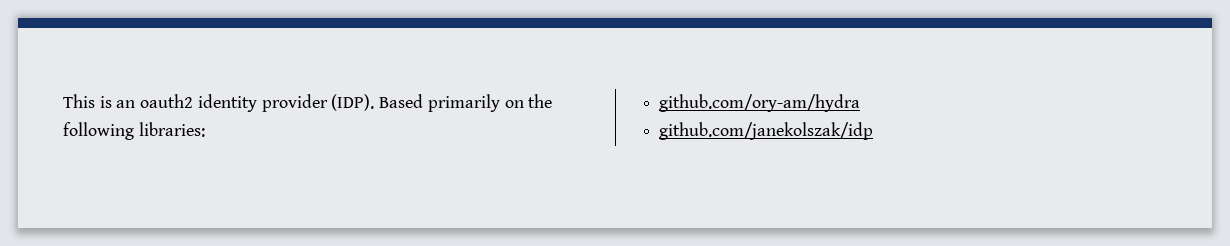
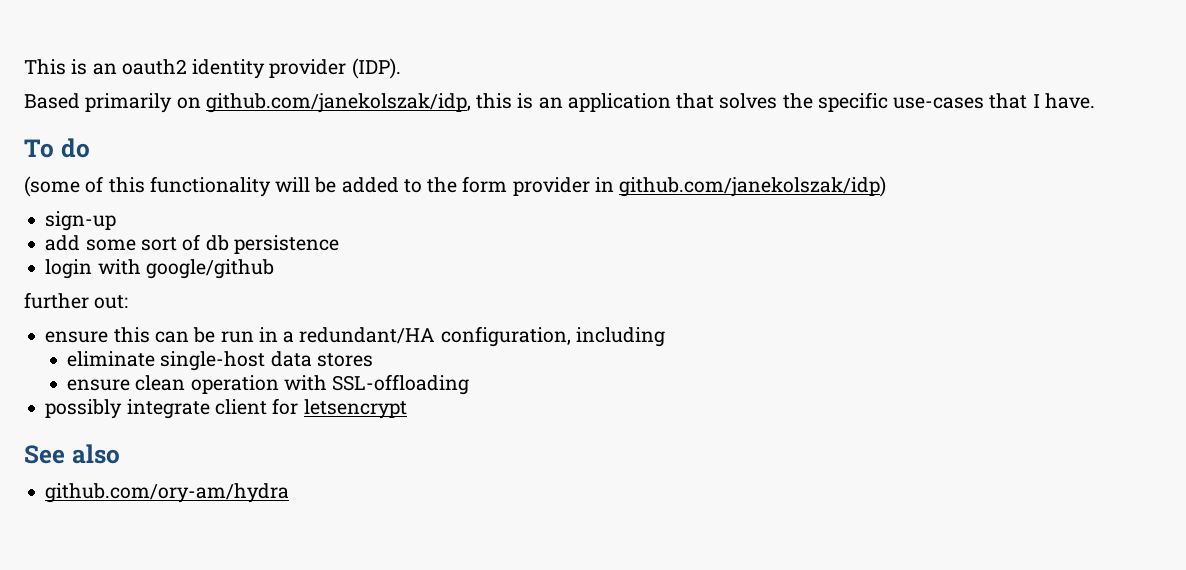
- This is an oauth2 identity provider (IDP). Based primarily on the following libraries:
+ This is an oauth2 identity provider (IDP).
+ Based primarily on github.com/janekolszak/idp, this is an application that solves the specific use-cases that I have.
+ To do
+ (some of this functionality will be added to the form provider in github.com/janekolszak/idp)
+ sign-up
+ add some sort of db persistence
+ login with google/github
+ further out:
+ ensure this can be run in a redundant/HA configuration, including
+ eliminate single-host data stores
+ ensure clean operation with SSL-offloading
+ possibly integrate client for letsencrypt
+ See also
- github.com/janekolszak/idp

